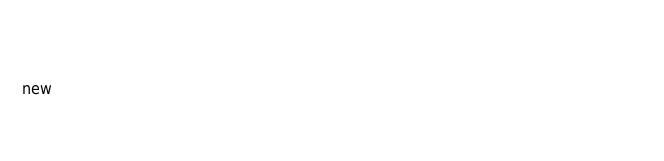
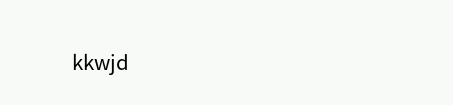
- new
+ kkwjd

